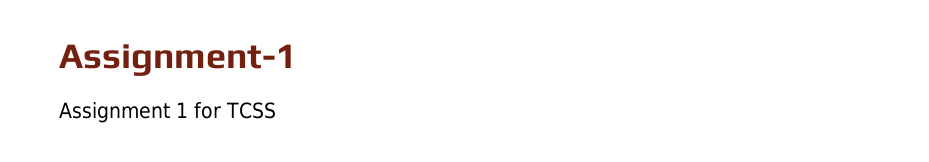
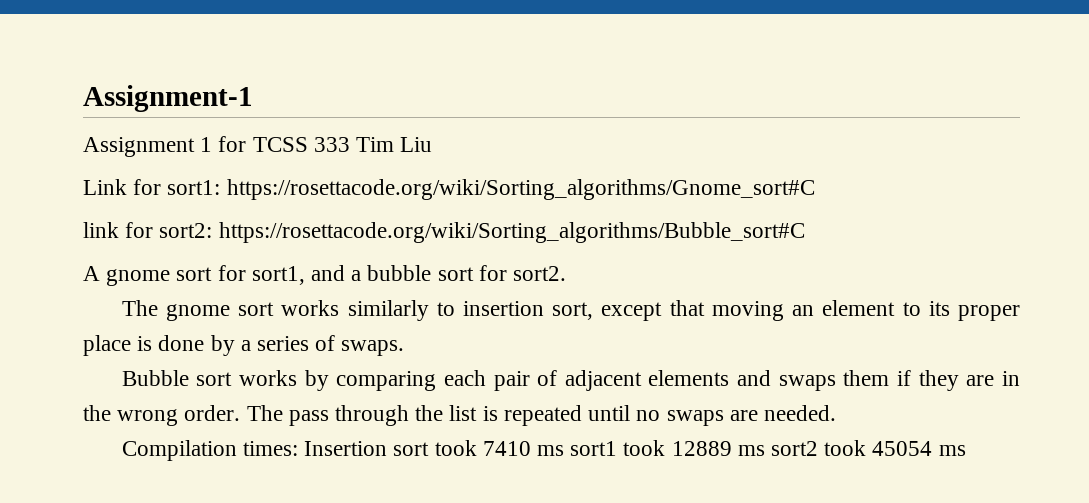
- Assignment 1 for TCSS
+ Assignment 1 for TCSS 333 Tim Liu
+ Link for sort1: https://rosettacode.org/wiki/Sorting_algorithms/Gnome_sort#C
+ link for sort2: https://rosettacode.org/wiki/Sorting_algorithms/Bubble_sort#C
+ A gnome sort for sort1, and a bubble sort for sort2.
+ The gnome sort works similarly to insertion sort, except that moving an element to its proper place is done by a series of swaps.
+ Bubble sort works by comparing each pair of adjacent elements and swaps them if they are in the wrong order. The pass through the list is repeated until no swaps are needed.
+ Compilation times: Insertion sort took 7410 ms sort1 took 12889 ms sort2 took 45054 ms

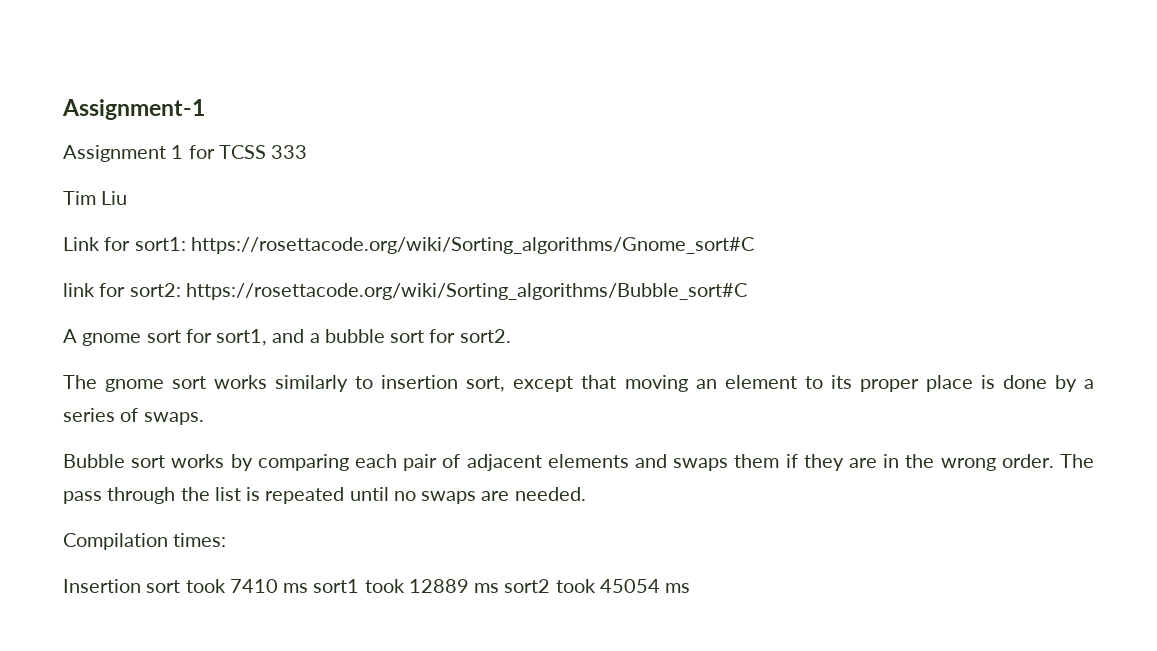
- Assignment 1 for TCSS 333 Tim Liu
+ Assignment 1 for TCSS 333
+ Tim Liu
- Compilation times: Insertion sort took 7410 ms sort1 took 12889 ms sort2 took 45054 ms
+ Compilation times:
+ Insertion sort took 7410 ms sort1 took 12889 ms sort2 took 45054 ms

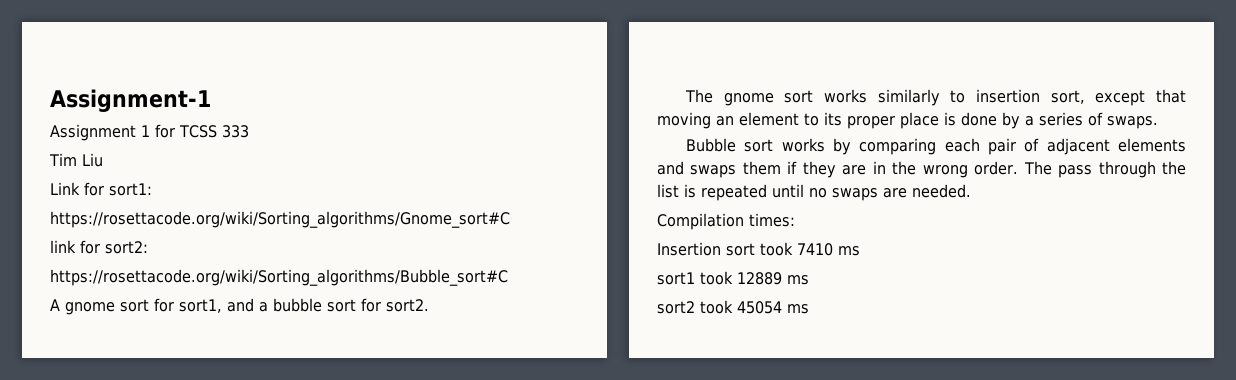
- Link for sort1: https://rosettacode.org/wiki/Sorting_algorithms/Gnome_sort#C
+ Link for sort1:
+ https://rosettacode.org/wiki/Sorting_algorithms/Gnome_sort#C
- link for sort2: https://rosettacode.org/wiki/Sorting_algorithms/Bubble_sort#C
+ link for sort2:
+ https://rosettacode.org/wiki/Sorting_algorithms/Bubble_sort#C
- Insertion sort took 7410 ms sort1 took 12889 ms sort2 took 45054 ms
+ Insertion sort took 7410 ms
+ sort1 took 12889 ms
+ sort2 took 45054 ms

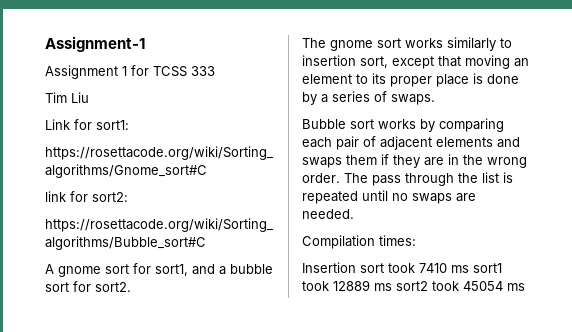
- Insertion sort took 7410 ms
- sort1 took 12889 ms
- sort2 took 45054 ms
+ Insertion sort took 7410 ms sort1 took 12889 ms sort2 took 45054 ms

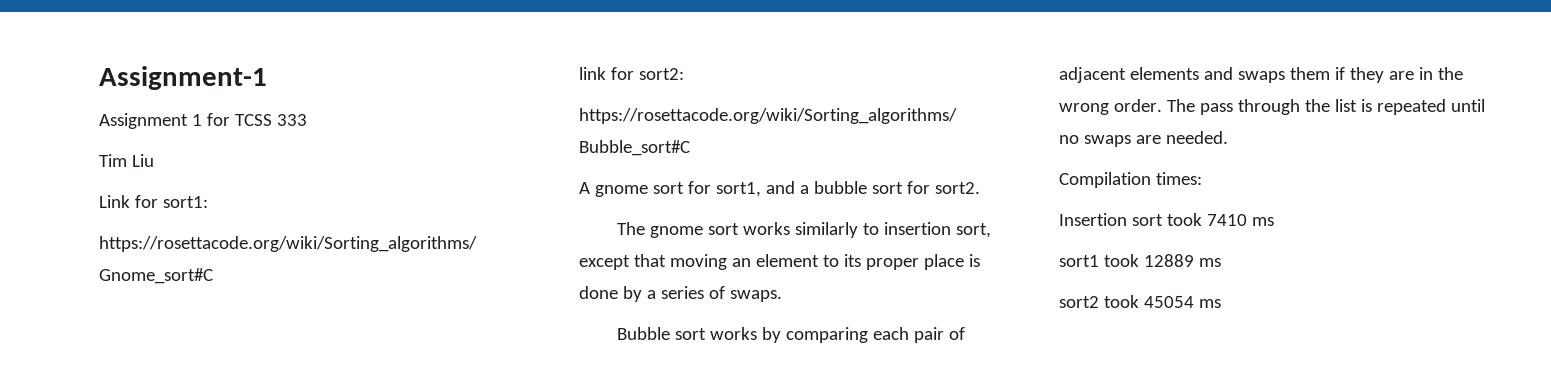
- Insertion sort took 7410 ms sort1 took 12889 ms sort2 took 45054 ms
+ Insertion sort took 7410 ms
+ sort1 took 12889 ms
+ sort2 took 45054 ms

